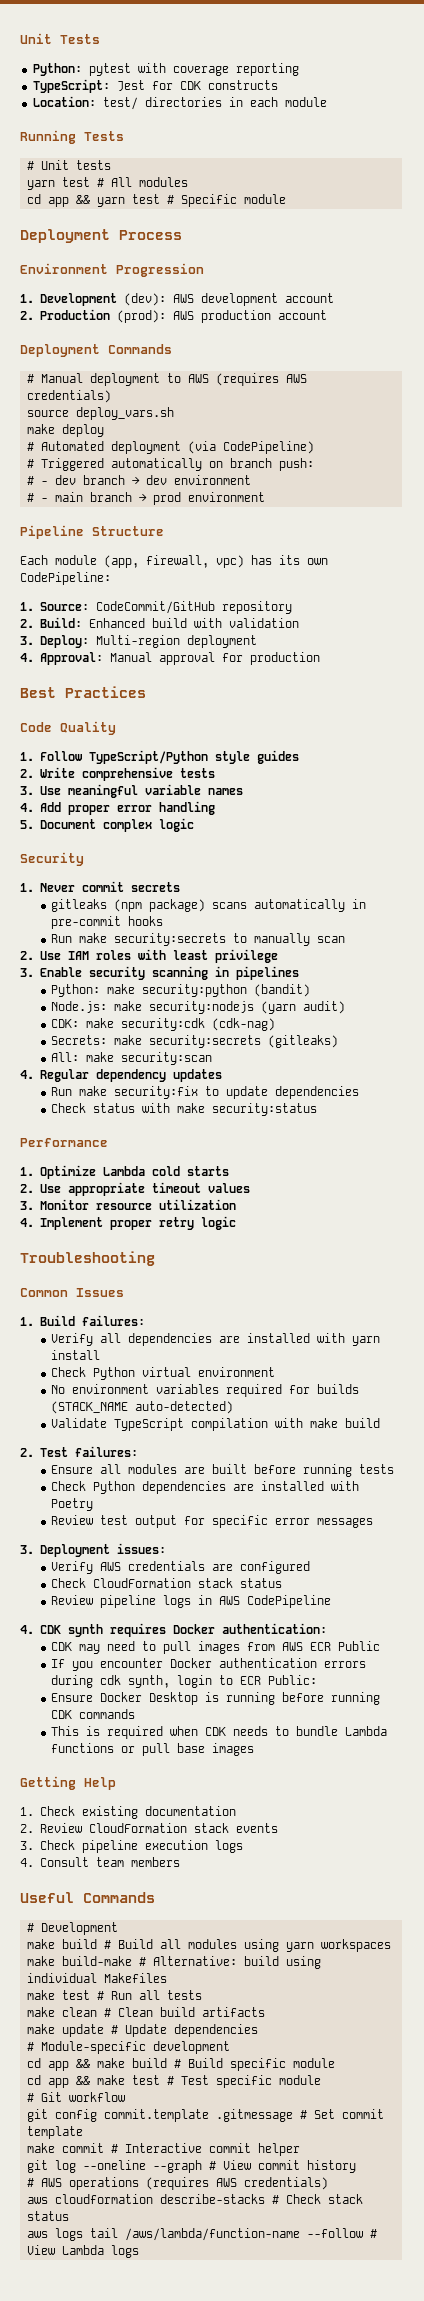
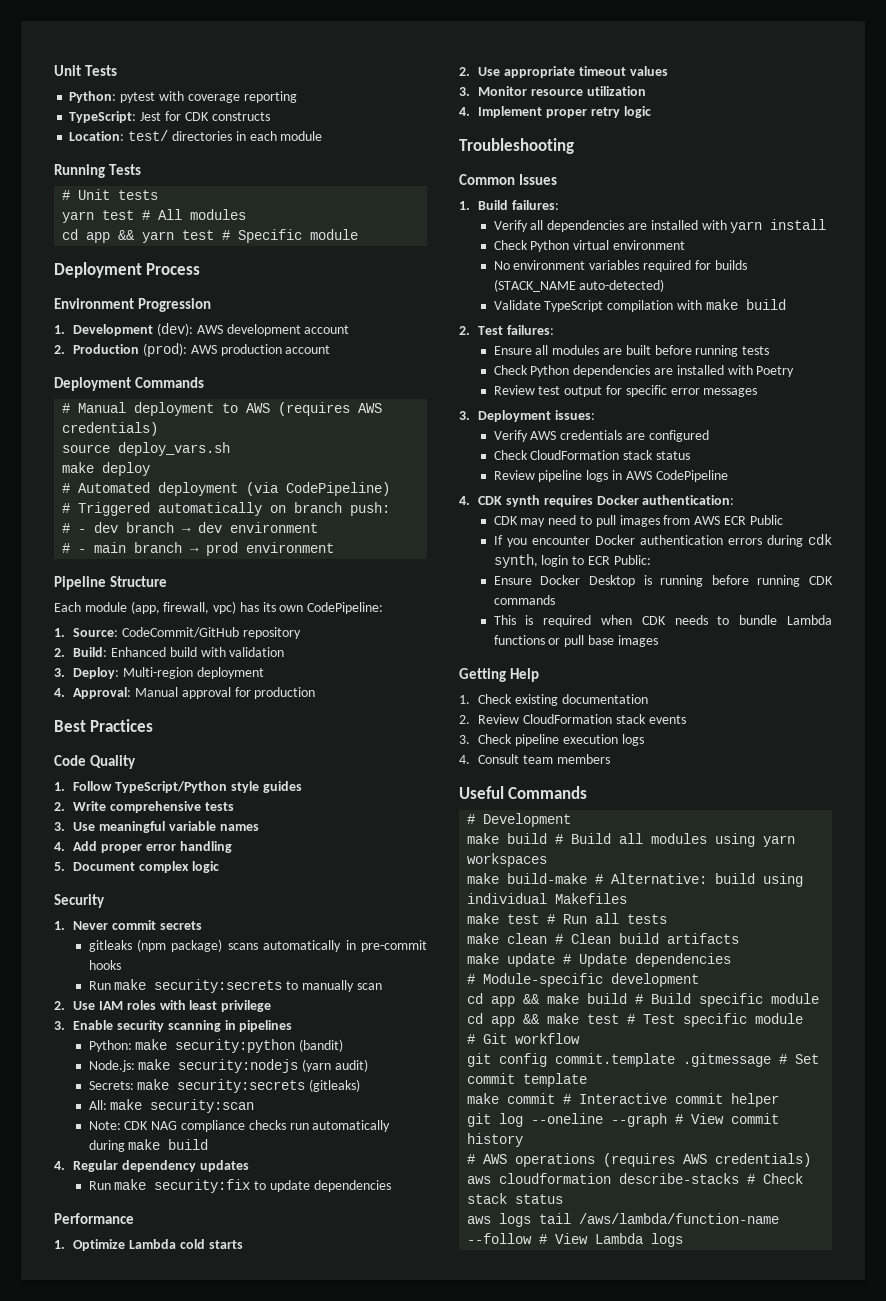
- CDK: make security:cdk (cdk-nag)
+ Note: CDK NAG compliance checks run automatically during make build
- Check status with make security:status

